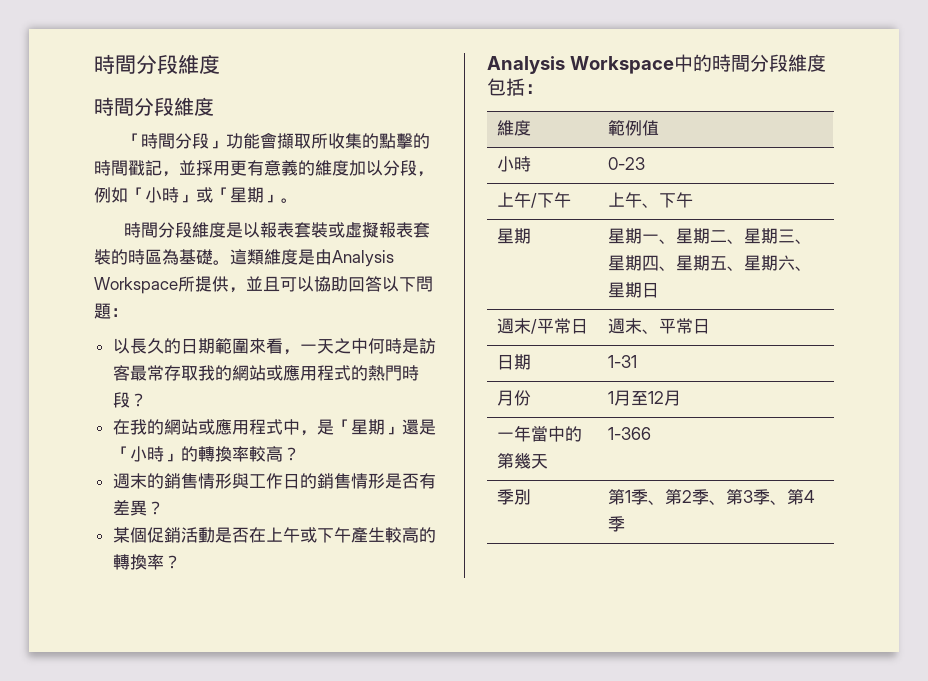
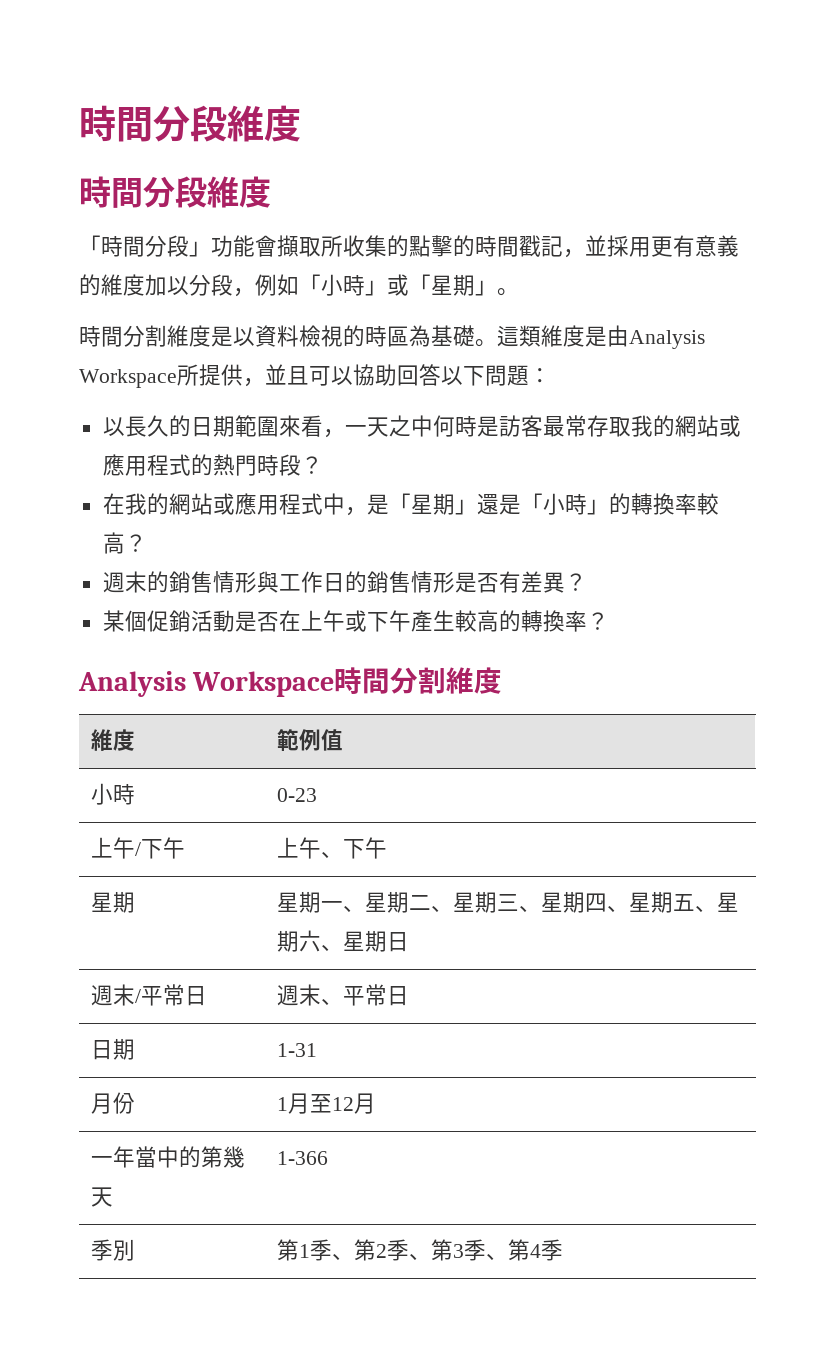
- 時間分段維度是以報表套裝或虛擬報表套裝的時區為基礎。
+ 時間分割維度是以資料檢視的時區為基礎。
- Analysis Workspace中的時間分段維度包括：
+ Analysis Workspace時間分割維度

